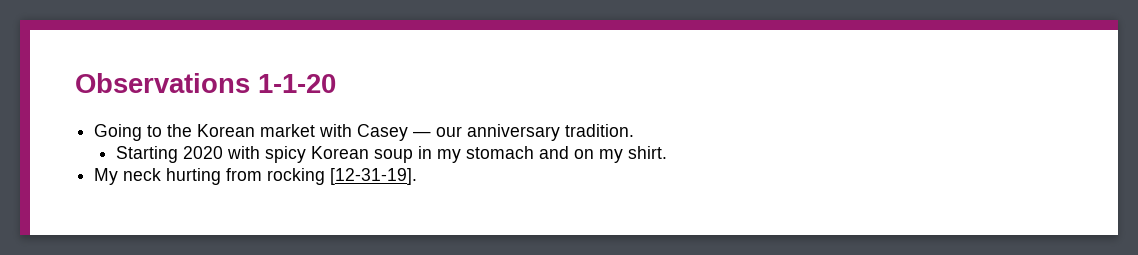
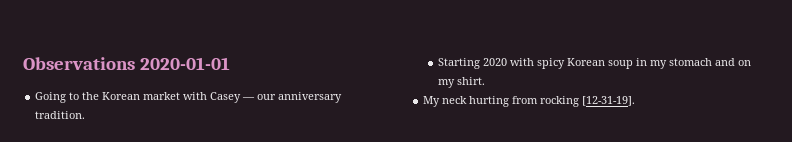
- Observations 1-1-20
+ Observations 2020-01-01

